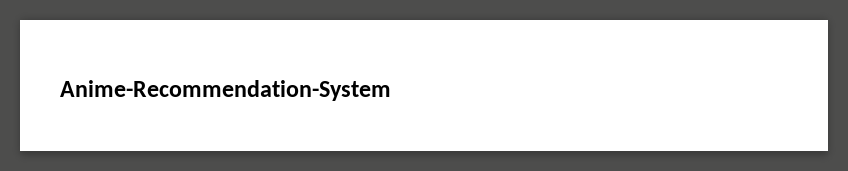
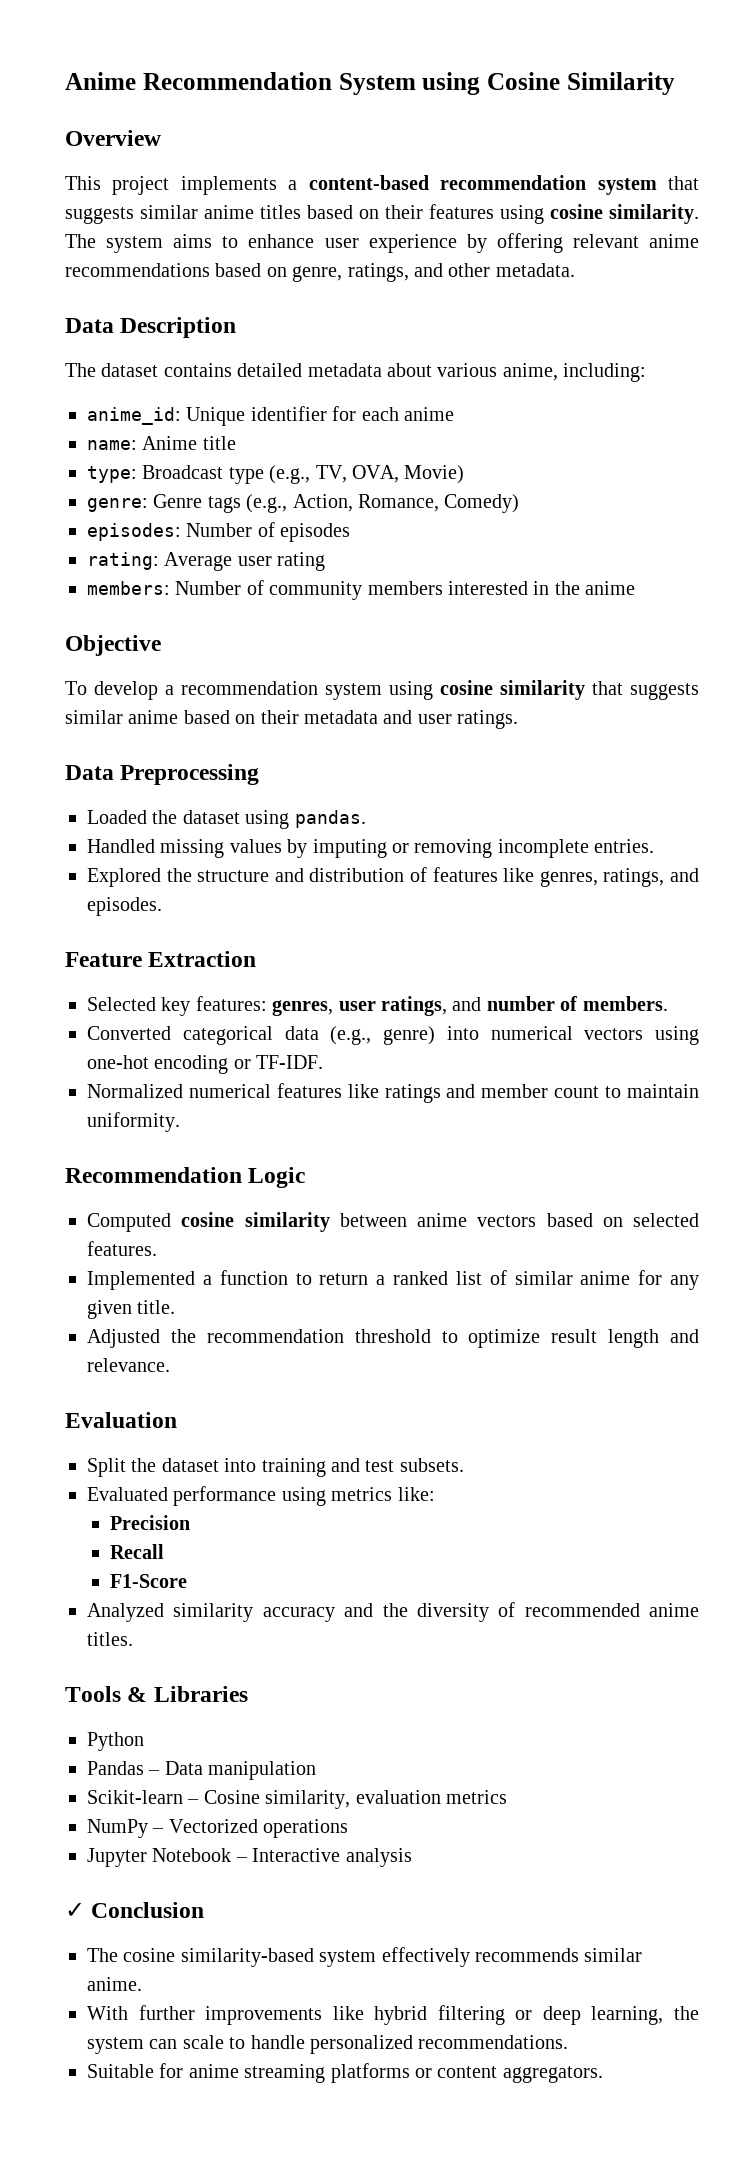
- Anime-Recommendation-System
+ Anime Recommendation System using Cosine Similarity
+ Overview
+ This project implements a content-based recommendation system that suggests similar anime titles based on their features using cosine similarity. The system aims to enhance user experience by offering relevant anime recommendations based on genre, ratings, and other metadata.
+ Data Description
+ The dataset contains detailed metadata about various anime, including:
+ anime_id: Unique identifier for each anime
+ name: Anime title
+ type: Broadcast type (e.g., TV, OVA, Movie)
+ genre: Genre tags (e.g., Action, Romance, Comedy)
+ episodes: Number of episodes
+ rating: Average user rating
+ members: Number of community members interested in the anime
+ Objective
+ To develop a recommendation system using cosine similarity that suggests similar anime based on their metadata and user ratings.
+ Data Preprocessing
+ Loaded the dataset using pandas.
+ Handled missing values by imputing or removing incomplete entries.
+ Explored the structure and distribution of features like genres, ratings, and episodes.
+ Feature Extraction
+ Selected key features: genres, user ratings, and number of members.
+ Converted categorical data (e.g., genre) into numerical vectors using one-hot encoding or TF-IDF.
+ Normalized numerical features like ratings and member count to maintain uniformity.
+ Recommendation Logic
+ Computed cosine similarity between anime vectors based on selected features.
+ Implemented a function to return a ranked list of similar anime for any given title.
+ Adjusted the recommendation threshold to optimize result length and relevance.
+ Evaluation
+ Split the dataset into training and test subsets.
+ Evaluated performance using metrics like:
+ Precision
+ Recall
+ F1-Score
+ Analyzed similarity accuracy and the diversity of recommended anime titles.
+ Tools & Libraries
+ Python
+ Pandas – Data manipulation
+ Scikit-learn – Cosine similarity, evaluation metrics
+ NumPy – Vectorized operations
+ Jupyter Notebook – Interactive analysis
+ ✓ Conclusion
+ The cosine similarity-based system effectively recommends similar anime.
+ With further improvements like hybrid filtering or deep learning, the system can scale to handle personalized recommendations.
+ Suitable for anime streaming platforms or content aggregators.

